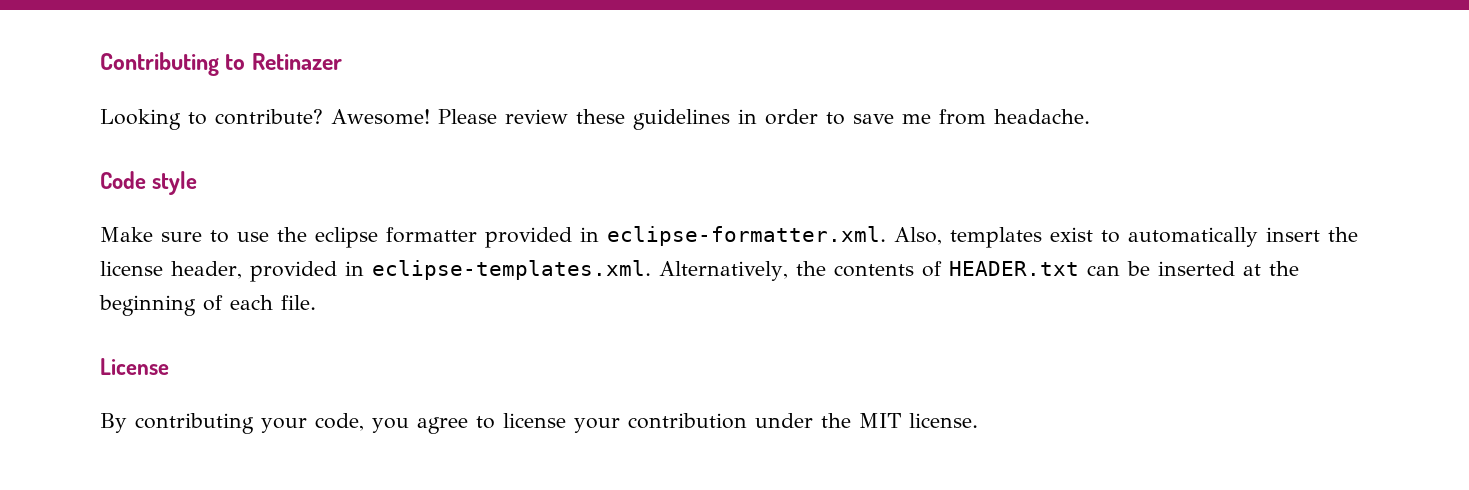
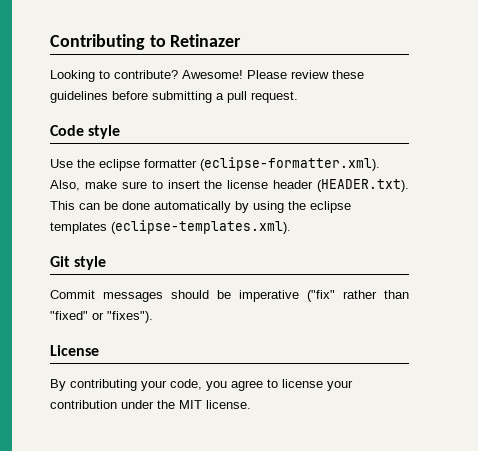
- Please review these guidelines in order to save me from headache.
+ Please review these guidelines before submitting a pull request.
  Code style
- Make sure to use the eclipse formatter provided in eclipse-formatter.xml. Also, templates exist to automatically insert the license header, provided in eclipse-templates.xml. Alternatively, the contents of HEADER.txt can be inserted at the beginning of each file.
+ Use the eclipse formatter (eclipse-formatter.xml). Also, make sure to insert the license header (HEADER.txt). This can be done automatically by using the eclipse templates (eclipse-templates.xml).
+ Git style
+ Commit messages should be imperative ("fix" rather than "fixed" or "fixes").

